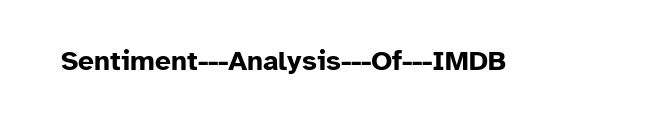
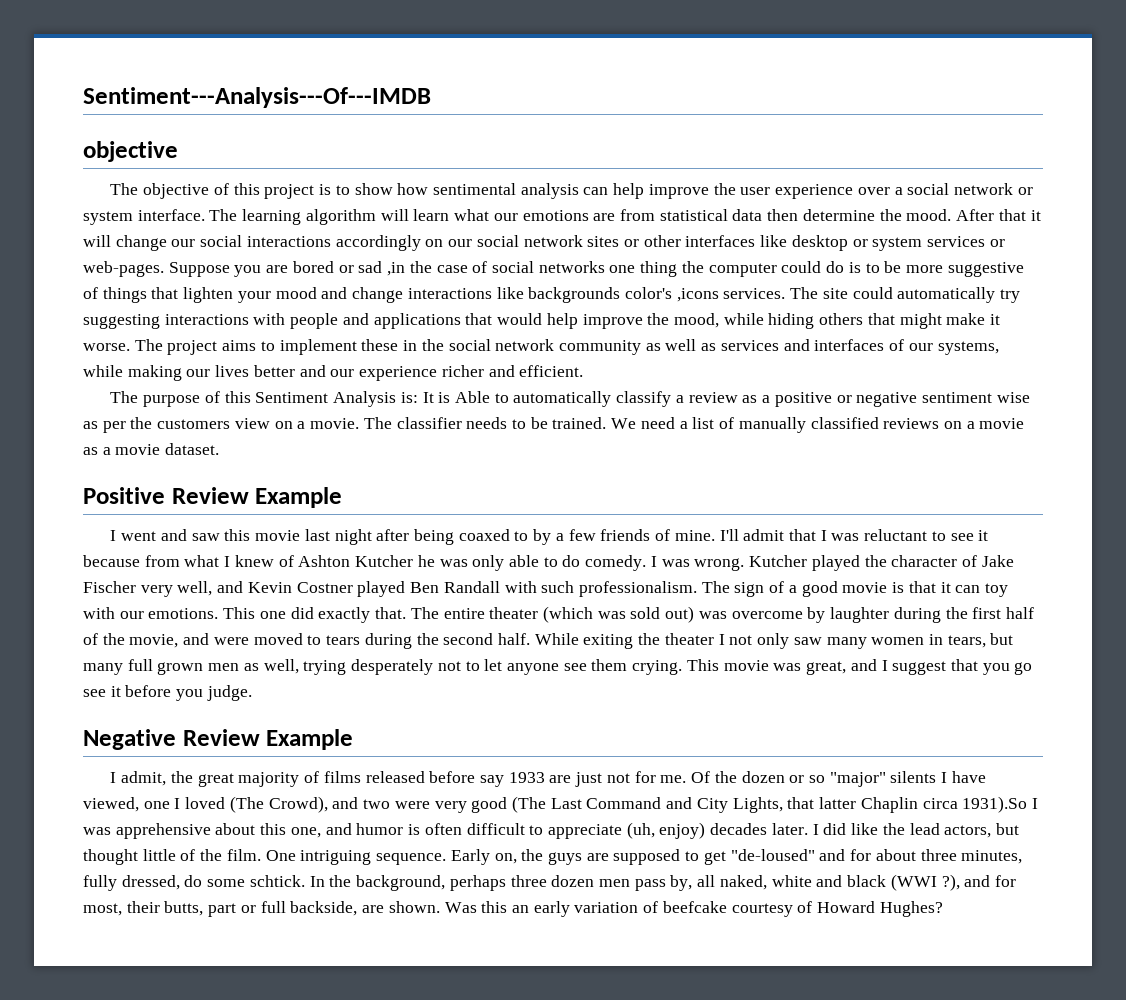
  Sentiment---Analysis---Of---IMDB
+ objective
+ The objective of this project is to show how sentimental analysis can help improve the user experience over a social network or system interface. The learning algorithm will learn what our emotions are from statistical data then determine the mood. After that it will change our social interactions accordingly on our social network sites or other interfaces like desktop or system services or web-pages. Suppose you are bored or sad ,in the case of social networks one thing the computer could do is to be more suggestive of things that lighten your mood and change interactions like backgrounds color's ,icons services. The site could automatically try suggesting interactions with people and applications that would help improve the mood, while hiding others that might make it worse. The project aims to implement these in the social network community as well as services and interfaces of our systems, while making our lives better and our experience richer and efficient.
+ The purpose of this Sentiment Analysis is: It is Able to automatically classify a review as a positive or negative sentiment wise as per the customers view on a movie. The classifier needs to be trained. We need a list of manually classified reviews on a movie as a movie dataset.
+ Positive Review Example
+ I went and saw this movie last night after being coaxed to by a few friends of mine. I'll admit that I was reluctant to see it because from what I knew of Ashton Kutcher he was only able to do comedy. I was wrong. Kutcher played the character of Jake Fischer very well, and Kevin Costner played Ben Randall with such professionalism. The sign of a good movie is that it can toy with our emotions. This one did exactly that. The entire theater (which was sold out) was overcome by laughter during the first half of the movie, and were moved to tears during the second half. While exiting the theater I not only saw many women in tears, but many full grown men as well, trying desperately not to let anyone see them crying. This movie was great, and I suggest that you go see it before you judge.
+ Negative Review Example
+ I admit, the great majority of films released before say 1933 are just not for me. Of the dozen or so "major" silents I have viewed, one I loved (The Crowd), and two were very good (The Last Command and City Lights, that latter Chaplin circa 1931).So I was apprehensive about this one, and humor is often difficult to appreciate (uh, enjoy) decades later. I did like the lead actors, but thought little of the film. One intriguing sequence. Early on, the guys are supposed to get "de-loused" and for about three minutes, fully dressed, do some schtick. In the background, perhaps three dozen men pass by, all naked, white and black (WWI ?), and for most, their butts, part or full backside, are shown. Was this an early variation of beefcake courtesy of Howard Hughes?

